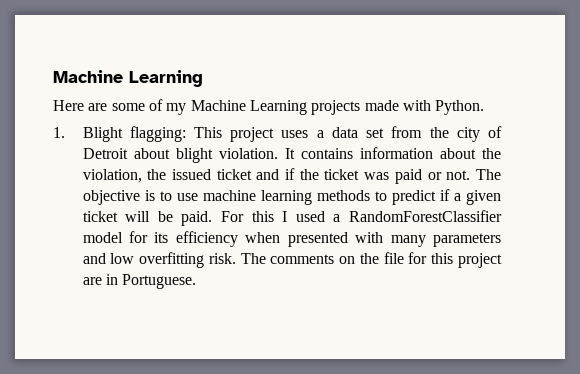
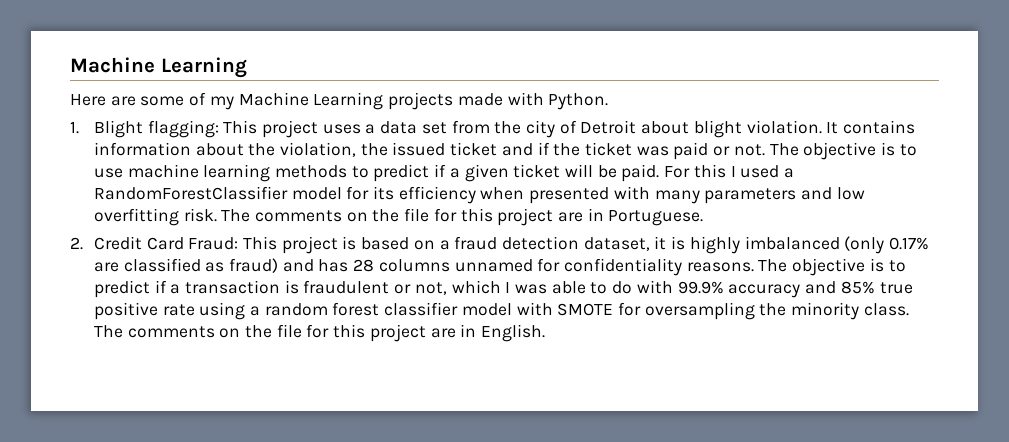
+ 2. Credit Card Fraud: This project is based on a fraud detection dataset, it is highly imbalanced (only 0.17% are classified as fraud) and has 28 columns unnamed for confidentiality reasons. The objective is to predict if a transaction is fraudulent or not, which I was able to do with 99.9% accuracy and 85% true positive rate using a random forest classifier model with SMOTE for oversampling the minority class. The comments on the file for this project are in English.

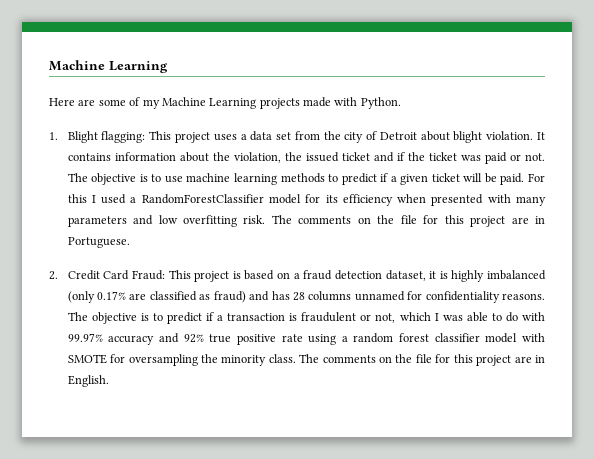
- The objective is to predict if a transaction is fraudulent or not, which I was able to do with 99.9% accuracy and 85% true positive rate using a random forest classifier model with SMOTE for oversampling the minority class.
+ The objective is to predict if a transaction is fraudulent or not, which I was able to do with 99.97% accuracy and 92% true positive rate using a random forest classifier model with SMOTE for oversampling the minority class.

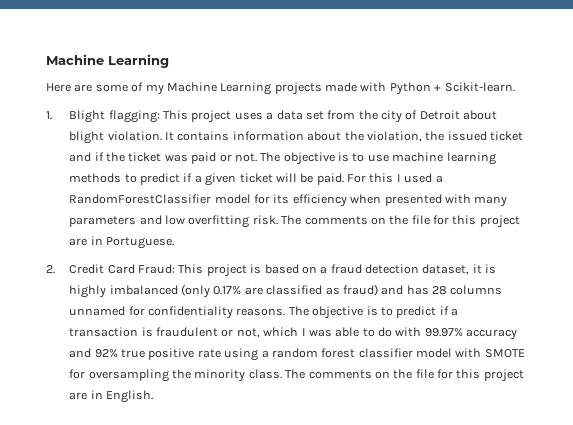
- Here are some of my Machine Learning projects made with Python.
+ Here are some of my Machine Learning projects made with Python + Scikit-learn.

